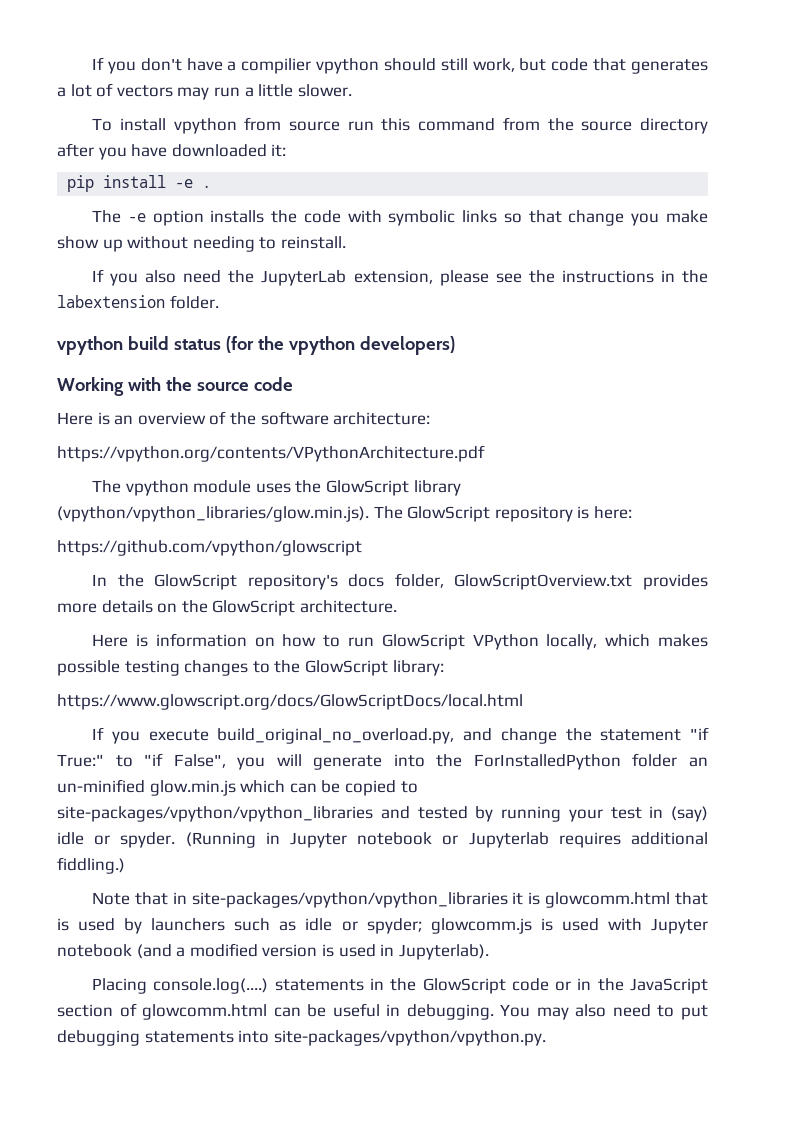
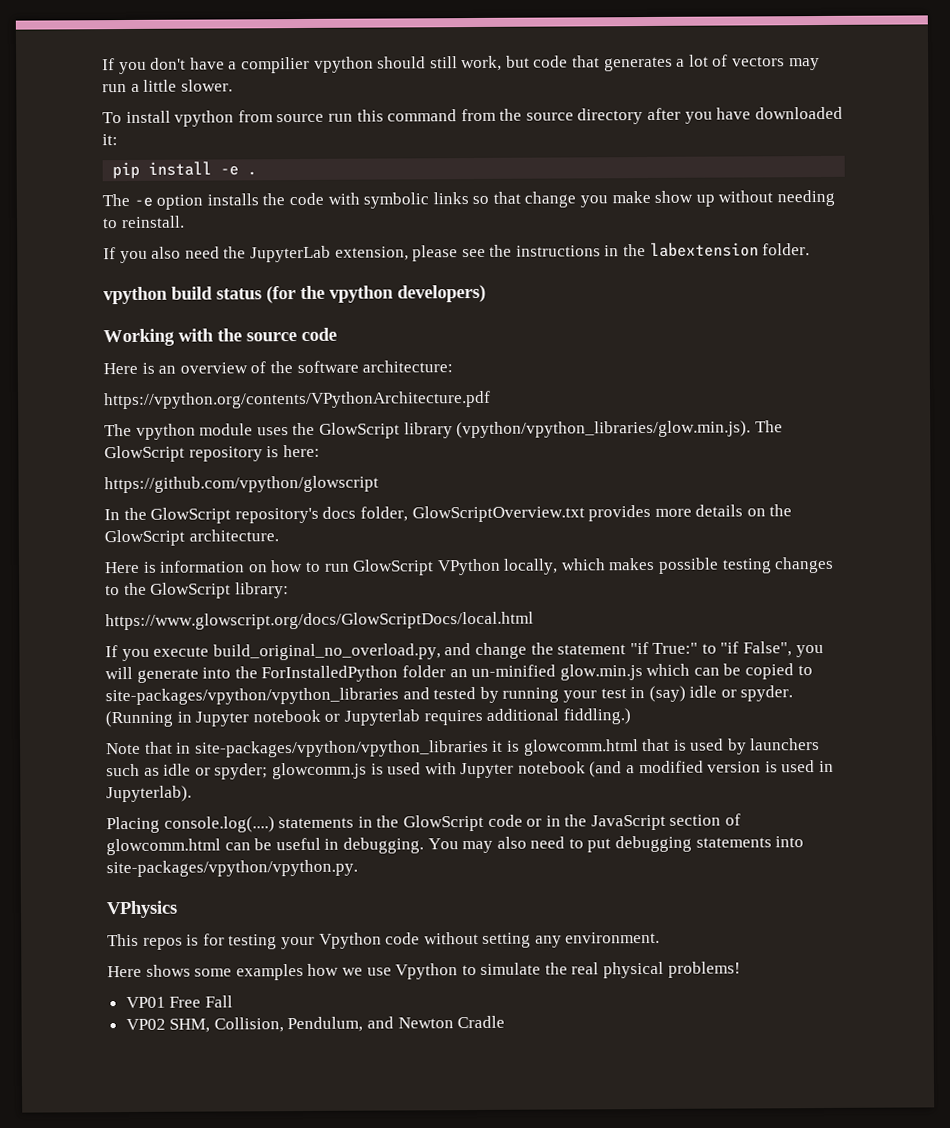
+ VPhysics
+ This repos is for testing your Vpython code without setting any environment.
+ Here shows some examples how we use Vpython to simulate the real physical problems!
+ VP01 Free Fall
+ VP02 SHM, Collision, Pendulum, and Newton Cradle

